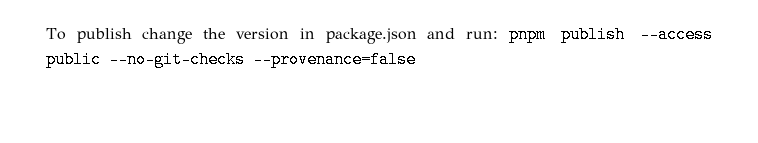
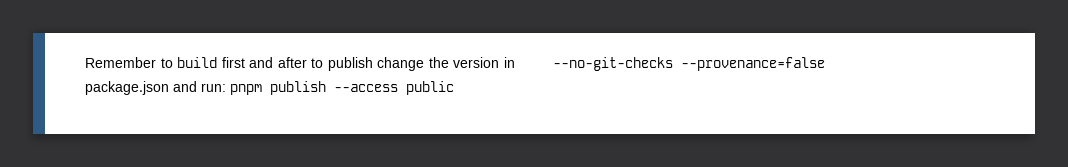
- To publish change the version in package.json and run: pnpm publish --access public --no-git-checks --provenance=false
+ Remember to build first and after to publish change the version in package.json and run: pnpm publish --access public --no-git-checks --provenance=false

